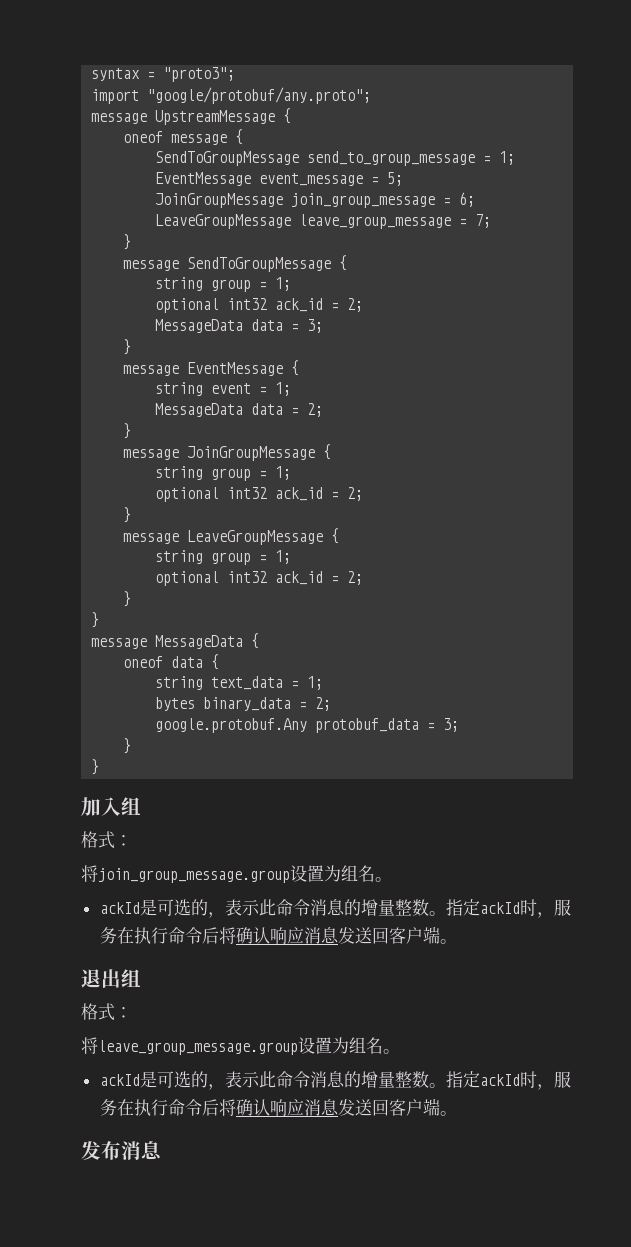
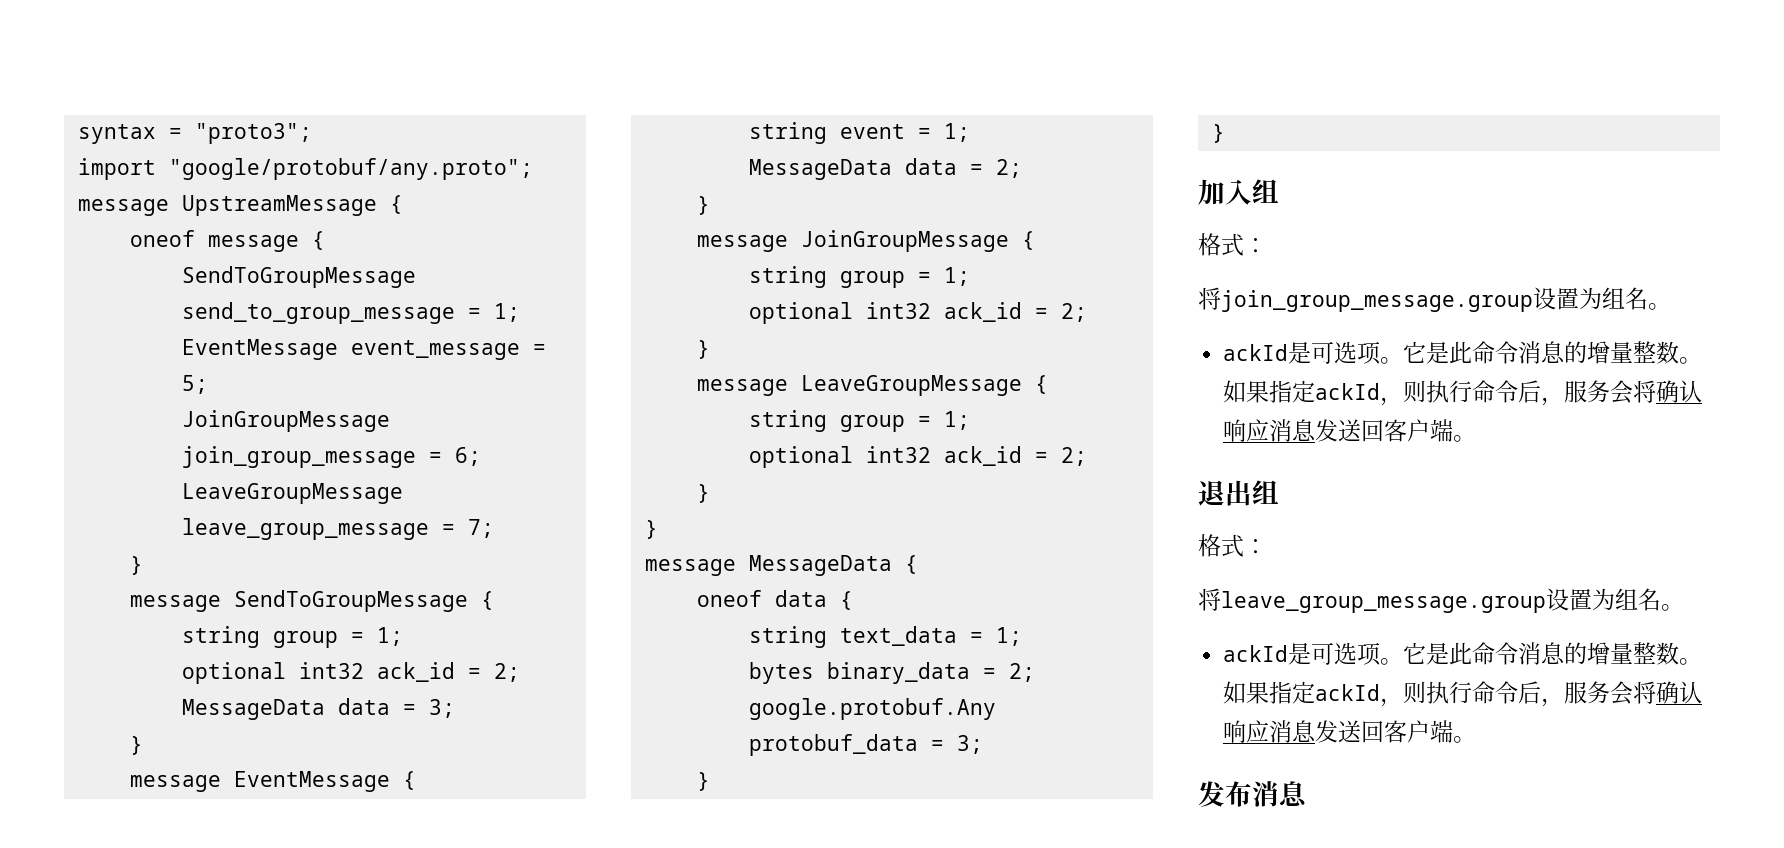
  将join_group_message.group设置为组名。
- ackId是可选的，表示此命令消息的增量整数。指定ackId时，服务在执行命令后将确认响应消息发送回客户端。
+ ackId是可选项。它是此命令消息的增量整数。如果指定ackId，则执行命令后，服务会将确认响应消息发送回客户端。
  将leave_group_message.group设置为组名。
- ackId是可选的，表示此命令消息的增量整数。指定ackId时，服务在执行命令后将确认响应消息发送回客户端。
+ ackId是可选项。它是此命令消息的增量整数。如果指定ackId，则执行命令后，服务会将确认响应消息发送回客户端。

